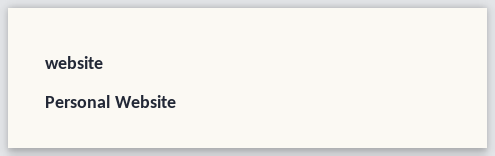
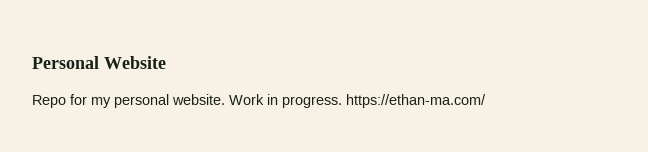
- website
+ Repo for my personal website. Work in progress. https://ethan-ma.com/

